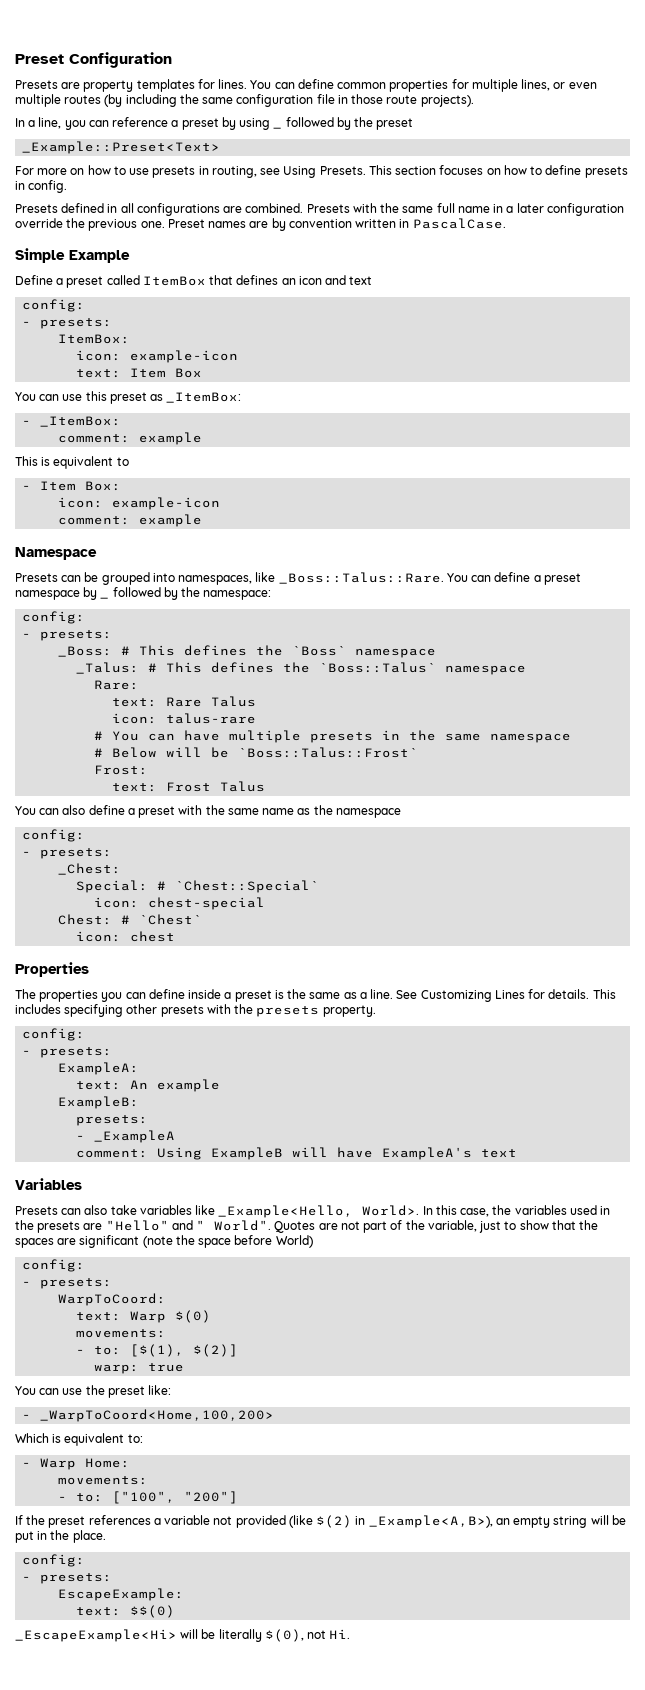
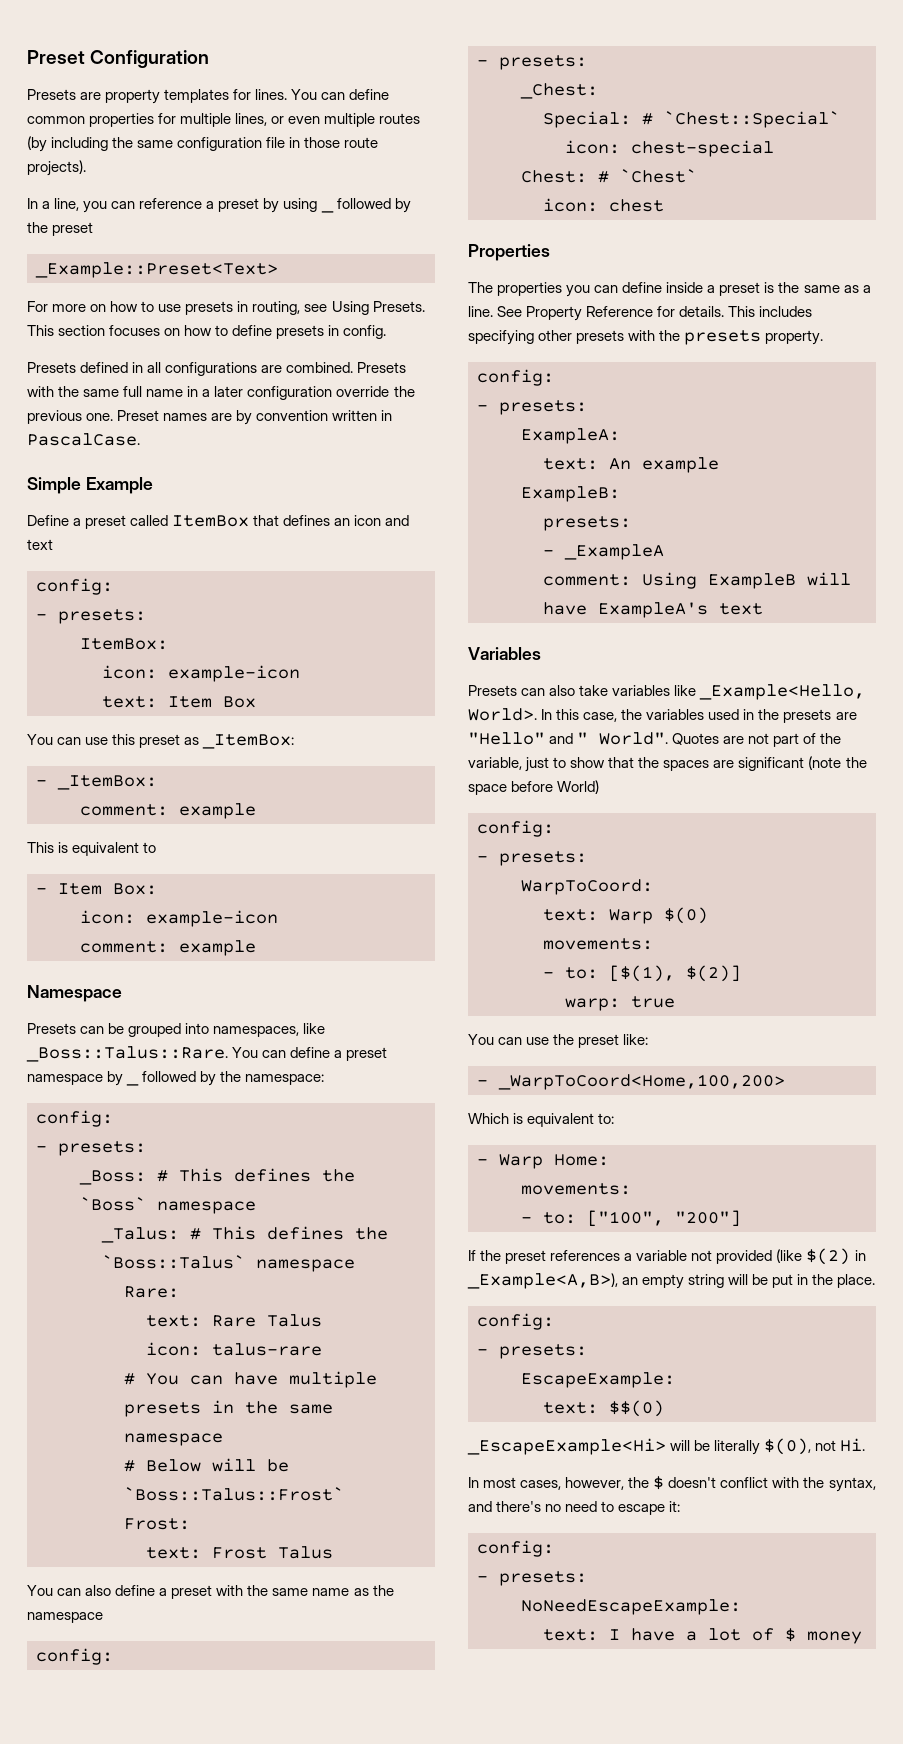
- See Customizing Lines for details.
+ See Property Reference for details.
+ In most cases, however, the $ doesn't conflict with the syntax, and there's no need to escape it:
+ config:
+ - presets:
+ NoNeedEscapeExample:
+ text: I have a lot of $ money

